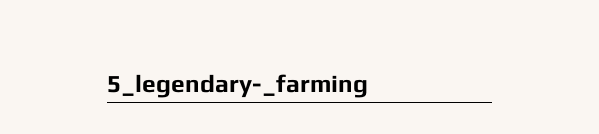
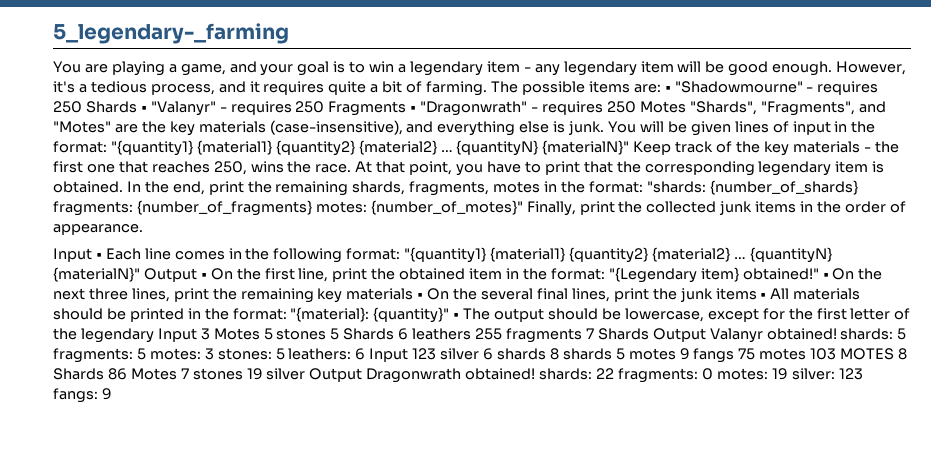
+ You are playing a game, and your goal is to win a legendary item - any legendary item will be good enough. However, it's a tedious process, and it requires quite a bit of farming. The possible items are: • "Shadowmourne" - requires 250 Shards • "Valanyr" - requires 250 Fragments • "Dragonwrath" - requires 250 Motes "Shards", "Fragments", and "Motes" are the key materials (case-insensitive), and everything else is junk. You will be given lines of input in the format: "{quantity1} {material1} {quantity2} {material2} … {quantityN} {materialN}" Keep track of the key materials - the first one that reaches 250, wins the race. At that point, you have to print that the corresponding legendary item is obtained. In the end, print the remaining shards, fragments, motes in the format: "shards: {number_of_shards} fragments: {number_of_fragments} motes: {number_of_motes}" Finally, print the collected junk items in the order of appearance.
+ Input • Each line comes in the following format: "{quantity1} {material1} {quantity2} {material2} … {quantityN} {materialN}" Output • On the first line, print the obtained item in the format: "{Legendary item} obtained!" • On the next three lines, print the remaining key materials • On the several final lines, print the junk items • All materials should be printed in the format: "{material}: {quantity}" • The output should be lowercase, except for the first letter of the legendary Input 3 Motes 5 stones 5 Shards 6 leathers 255 fragments 7 Shards Output Valanyr obtained! shards: 5 fragments: 5 motes: 3 stones: 5 leathers: 6 Input 123 silver 6 shards 8 shards 5 motes 9 fangs 75 motes 103 MOTES 8 Shards 86 Motes 7 stones 19 silver Output Dragonwrath obtained! shards: 22 fragments: 0 motes: 19 silver: 123 fangs: 9

